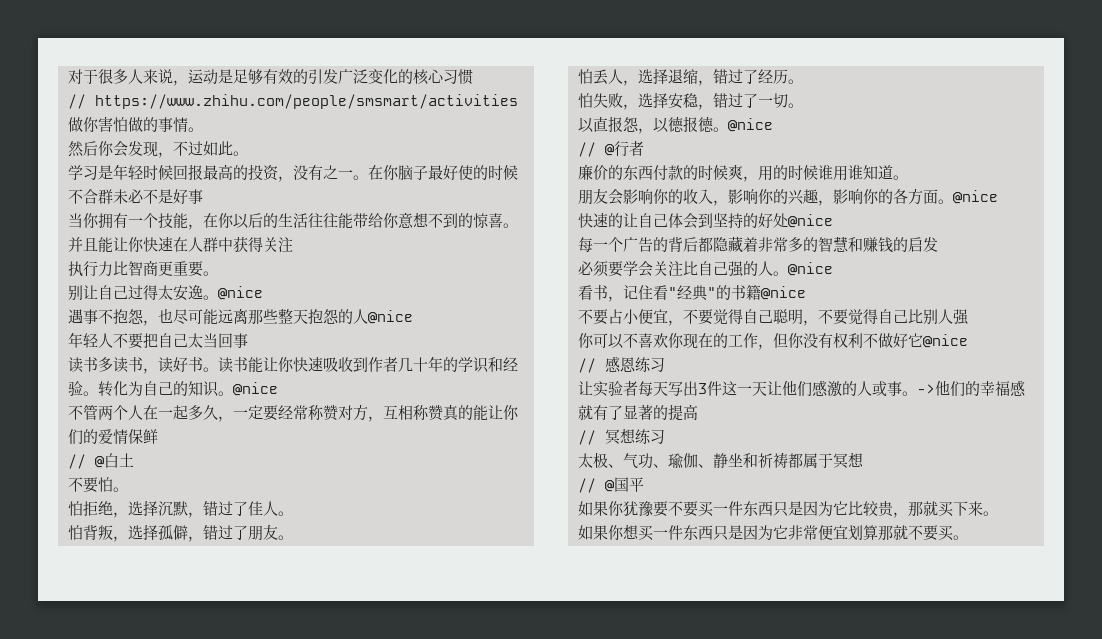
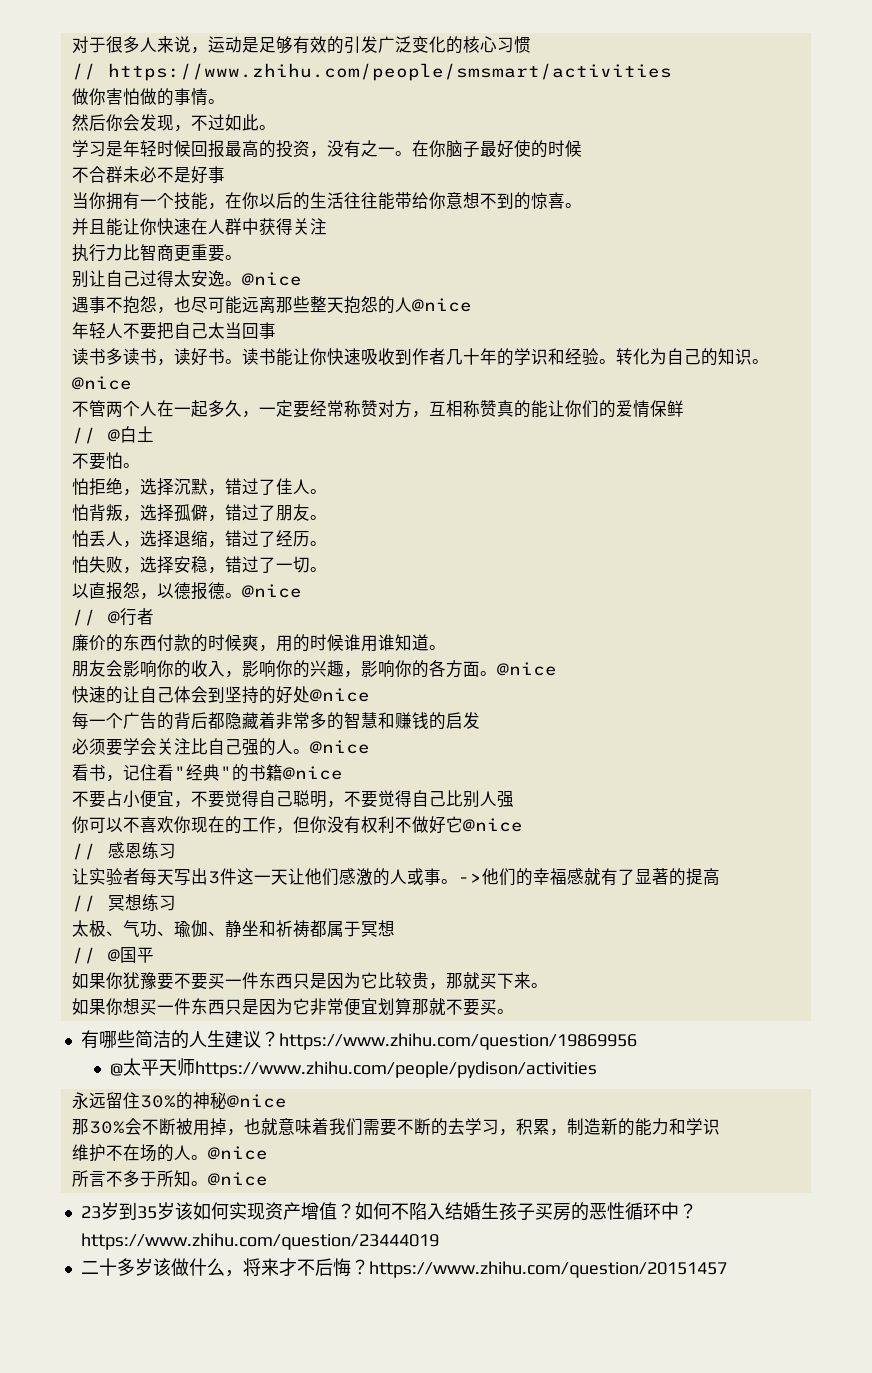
+ 有哪些简洁的人生建议？https://www.zhihu.com/question/19869956
+ @太平天师https://www.zhihu.com/people/pydison/activities
+ 永远留住30%的神秘@nice
+ 那30%会不断被用掉，也就意味着我们需要不断的去学习，积累，制造新的能力和学识
+ 维护不在场的人。@nice
+ 所言不多于所知。@nice
+ 23岁到35岁该如何实现资产增值？如何不陷入结婚生孩子买房的恶性循环中？https://www.zhihu.com/question/23444019
+ 二十多岁该做什么，将来才不后悔？https://www.zhihu.com/question/20151457

